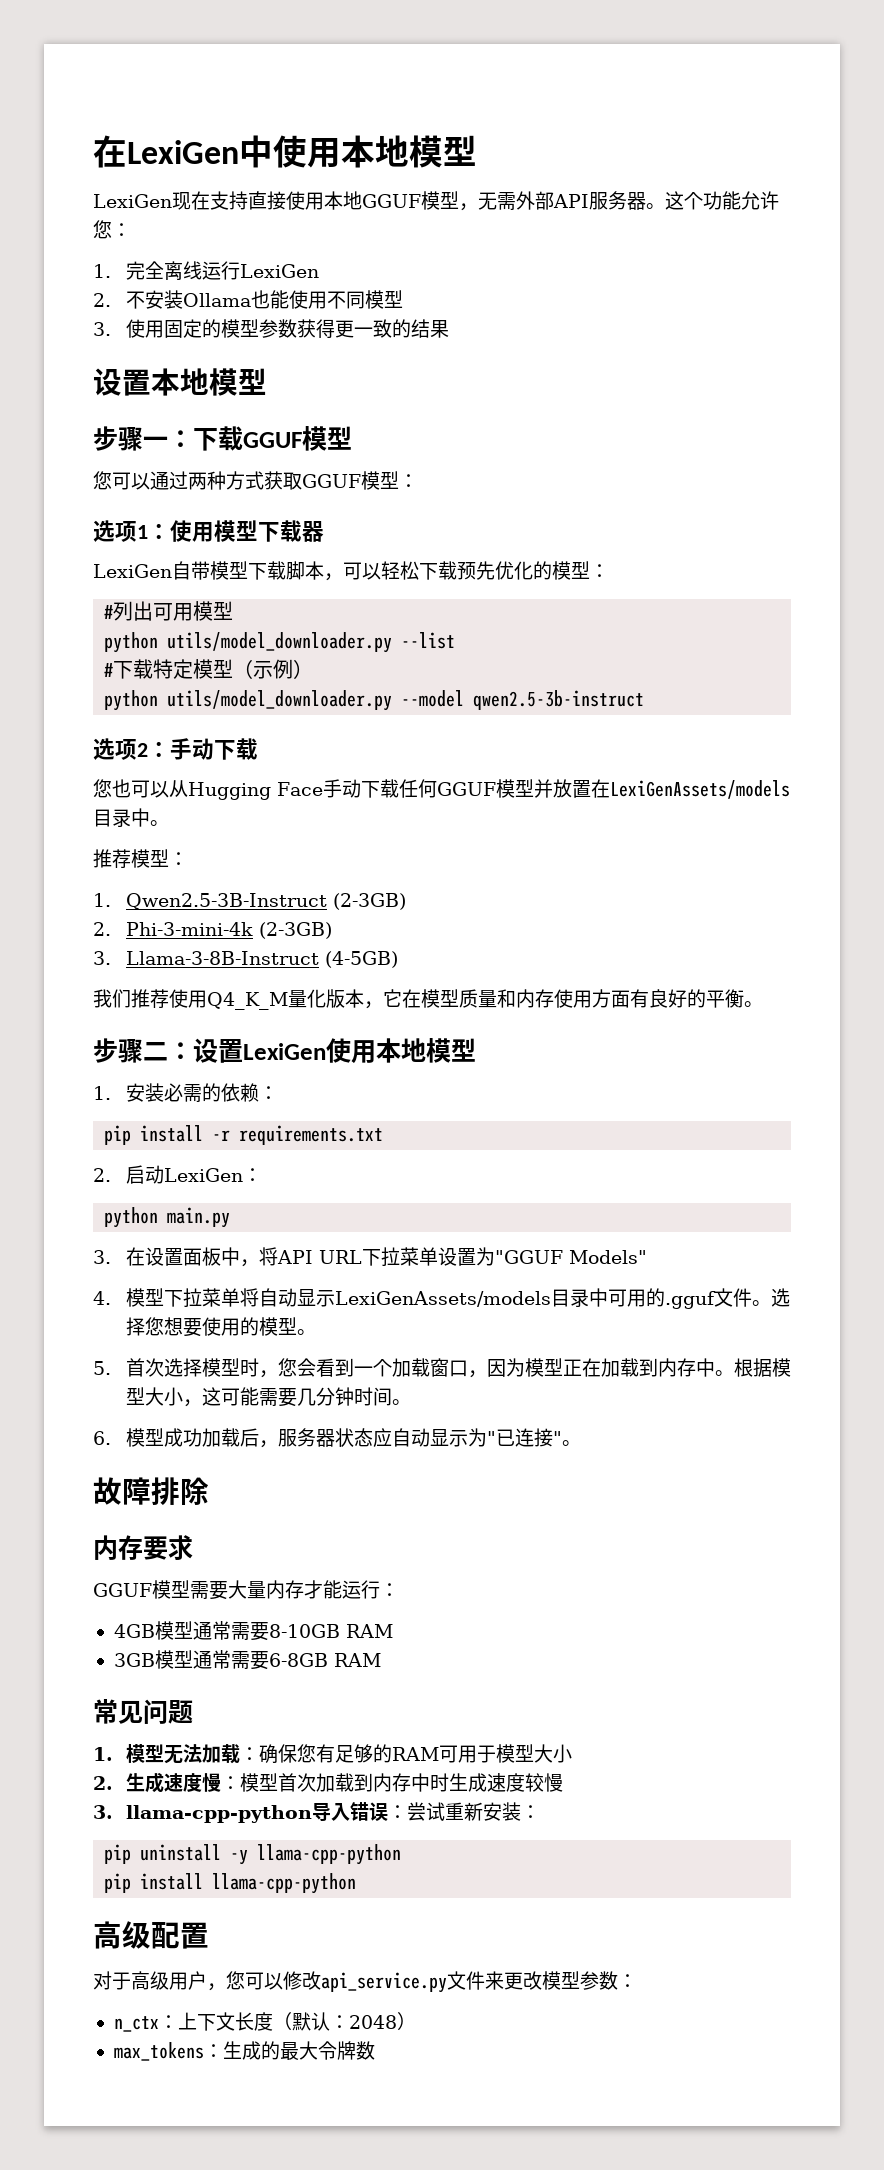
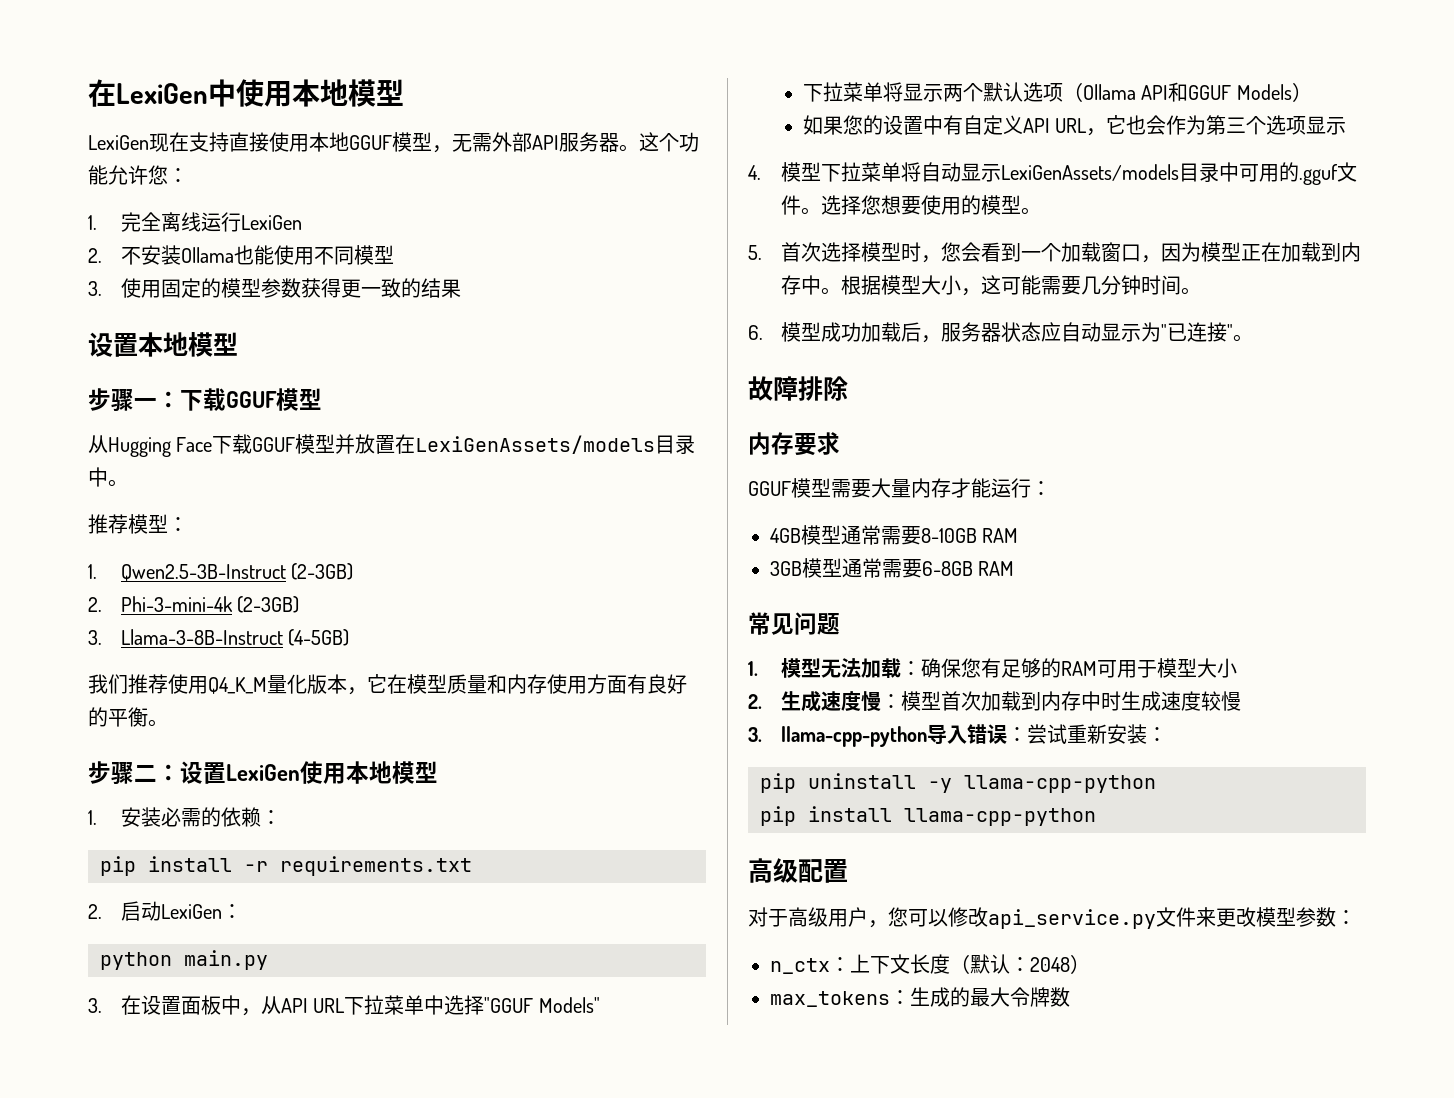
- 您可以通过两种方式获取GGUF模型：
- 选项1：使用模型下载器
- LexiGen自带模型下载脚本，可以轻松下载预先优化的模型：
- #列出可用模型
- python utils/model_downloader.py --list
- #下载特定模型（示例）
- python utils/model_downloader.py --model qwen2.5-3b-instruct
- 选项2：手动下载
- 您也可以从Hugging Face手动下载任何GGUF模型并放置在LexiGenAssets/models目录中。
+ 从Hugging Face下载GGUF模型并放置在LexiGenAssets/models目录中。
- 3.在设置面板中，将API URL下拉菜单设置为"GGUF Models"
+ 3.在设置面板中，从API URL下拉菜单中选择"GGUF Models"
+ 下拉菜单将显示两个默认选项（Ollama API和GGUF Models）
+ 如果您的设置中有自定义API URL，它也会作为第三个选项显示

